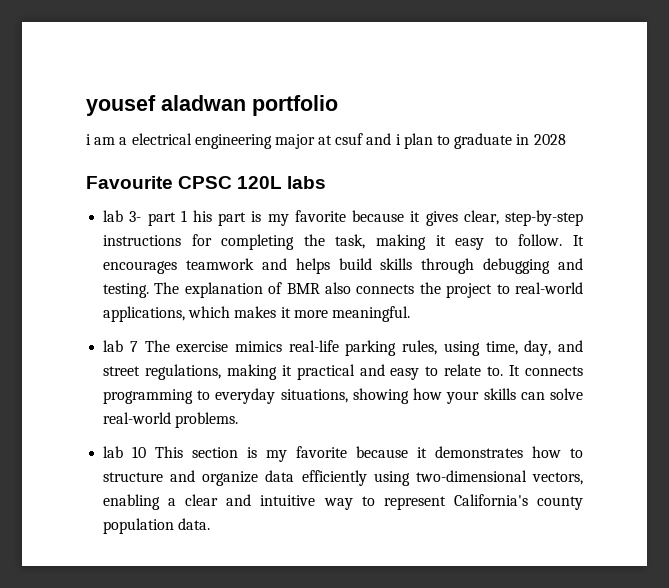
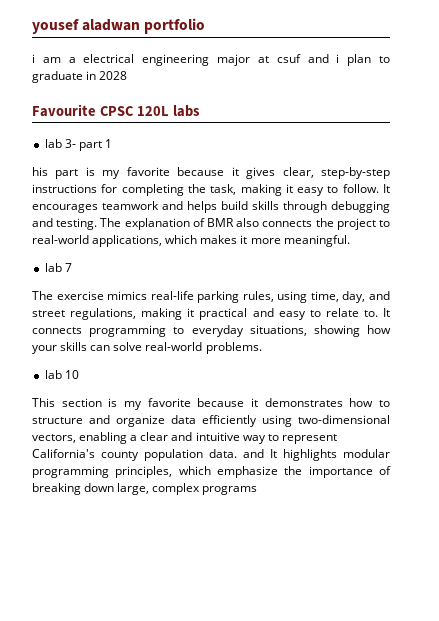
- lab 3- part 1 his part is my favorite because it gives clear, step-by-step instructions for completing the task, making it easy to follow.
+ lab 3- part 1
+ his part is my favorite because it gives clear, step-by-step instructions for completing the task, making it easy to follow.
- lab 7 The exercise mimics real-life parking rules, using time, day, and street regulations, making it practical and easy to relate to.
+ lab 7
+ The exercise mimics real-life parking rules, using time, day, and street regulations, making it practical and easy to relate to.
- lab 10 This section is my favorite because it demonstrates how to structure and organize data efficiently using two-dimensional vectors, enabling a clear and intuitive way to represent California's county population data.
+ lab 10
+ This section is my favorite because it demonstrates how to structure and organize data efficiently using two-dimensional vectors, enabling a clear and intuitive way to represent California's county population data. and It highlights modular programming principles, which emphasize the importance of breaking down large, complex programs

